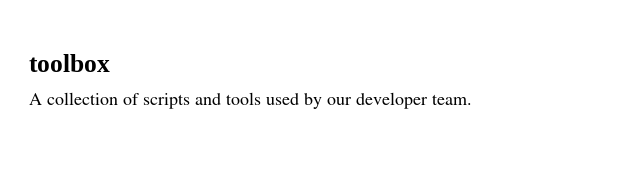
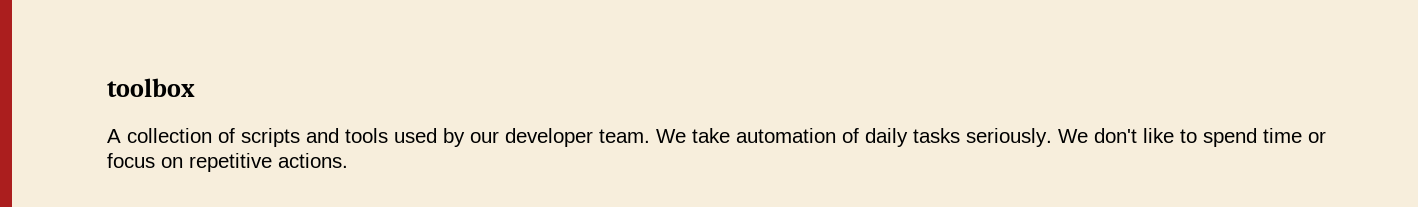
+ We take automation of daily tasks seriously. We don't like to spend time or focus on repetitive actions.

